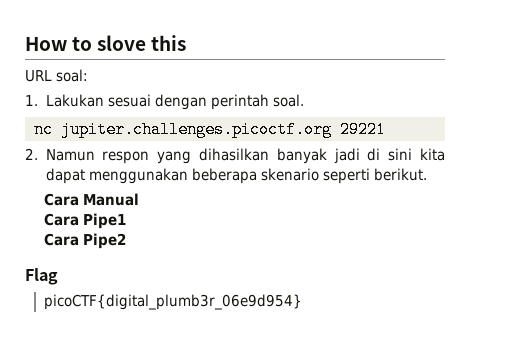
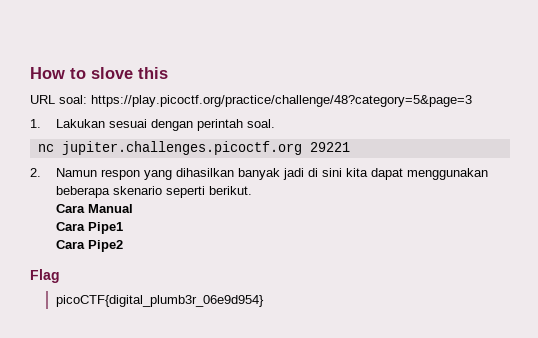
- URL soal:
+ URL soal: https://play.picoctf.org/practice/challenge/48?category=5&page=3

